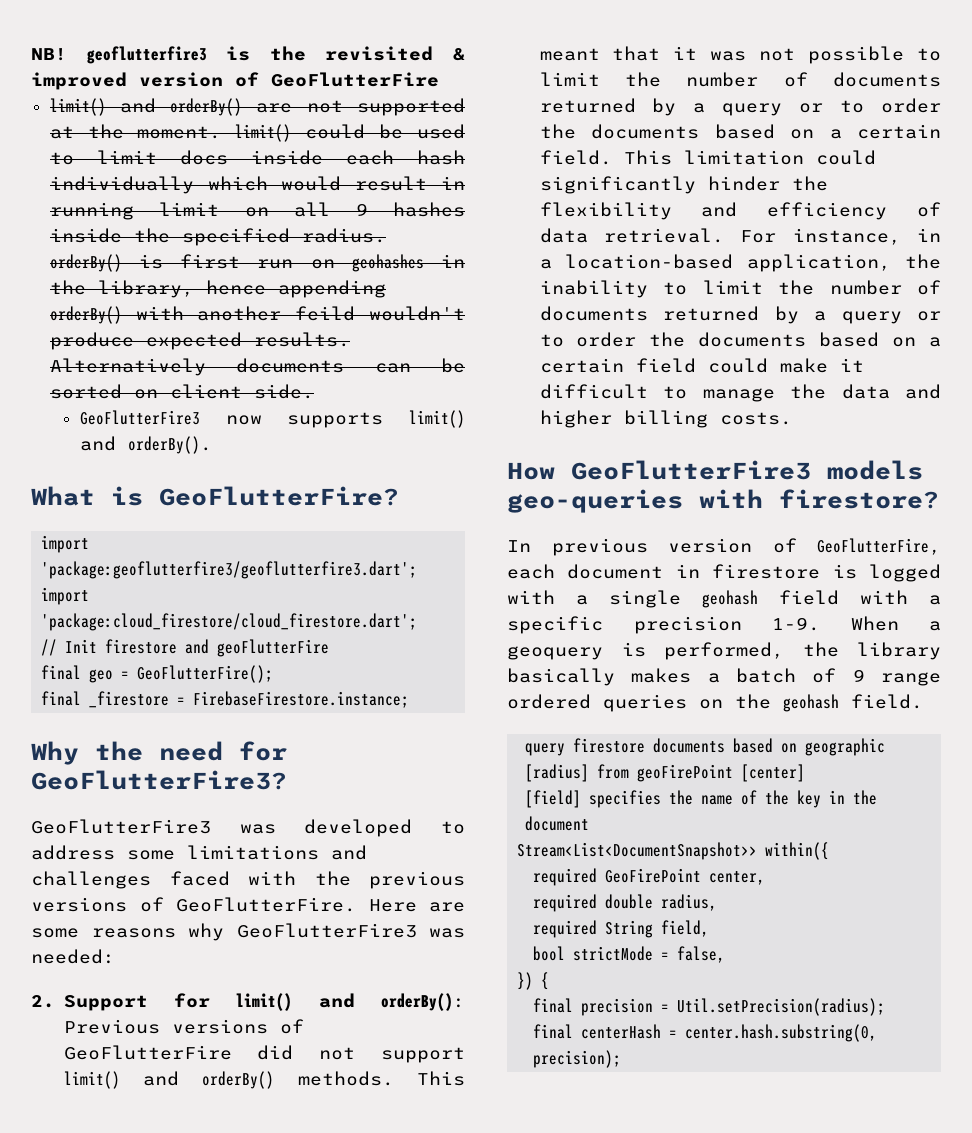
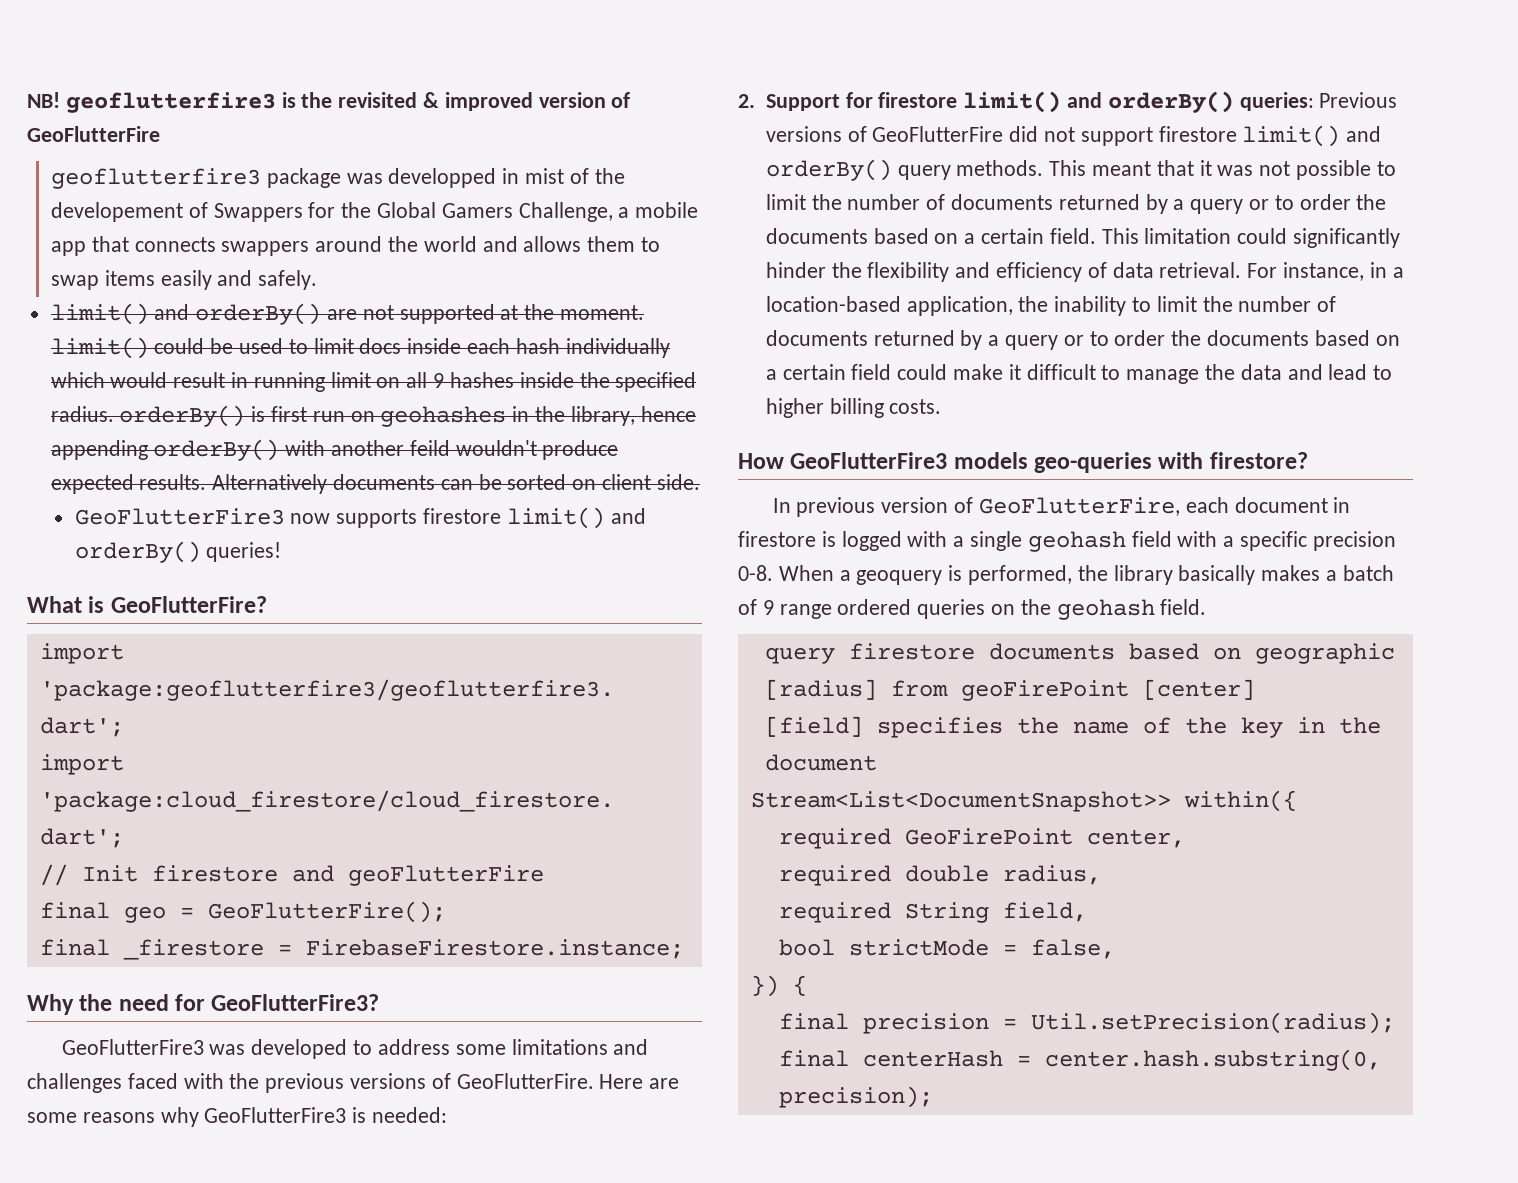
+ geoflutterfire3 package was developped in mist of the developement of Swappers for the Global Gamers Challenge, a mobile app that connects swappers around the world and allows them to swap items easily and safely.
- GeoFlutterFire3 now supports limit() and orderBy().
+ GeoFlutterFire3 now supports firestore limit() and orderBy() queries!
- Here are some reasons why GeoFlutterFire3 was needed:
+ Here are some reasons why GeoFlutterFire3 is needed:
- 2. Support for limit() and orderBy(): Previous versions of GeoFlutterFire did not support limit() and orderBy() methods.
+ 2. Support for firestore limit() and orderBy() queries: Previous versions of GeoFlutterFire did not support firestore limit() and orderBy() query methods.
- For instance, in a location-based application, the inability to limit the number of documents returned by a query or to order the documents based on a certain field could make it difficult to manage the data and higher billing costs.
+ For instance, in a location-based application, the inability to limit the number of documents returned by a query or to order the documents based on a certain field could make it difficult to manage the data and lead to higher billing costs.
- In previous version of GeoFlutterFire, each document in firestore is logged with a single geohash field with a specific precision 1-9.
+ In previous version of GeoFlutterFire, each document in firestore is logged with a single geohash field with a specific precision 0-8.

